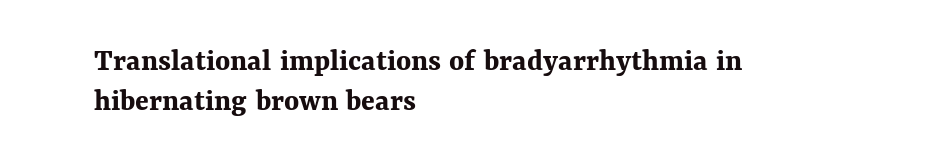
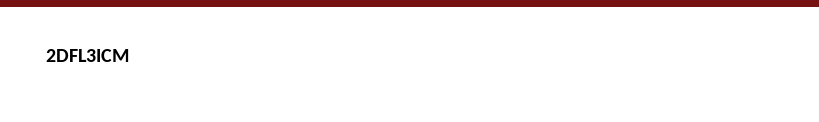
- Translational implications of bradyarrhythmia in hibernating brown bears
+ 2DFL3ICM

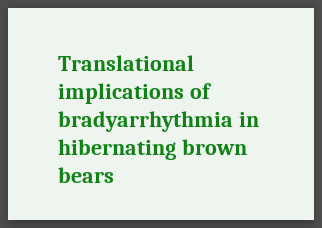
- 2DFL3ICM
+ Translational implications of bradyarrhythmia in hibernating brown bears

